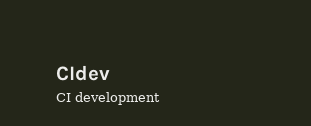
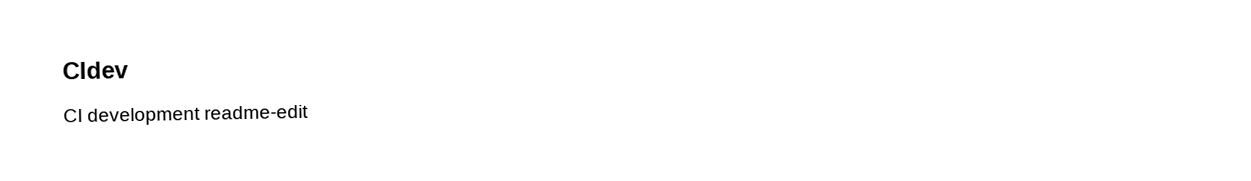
- CI development
+ CI development readme-edit

